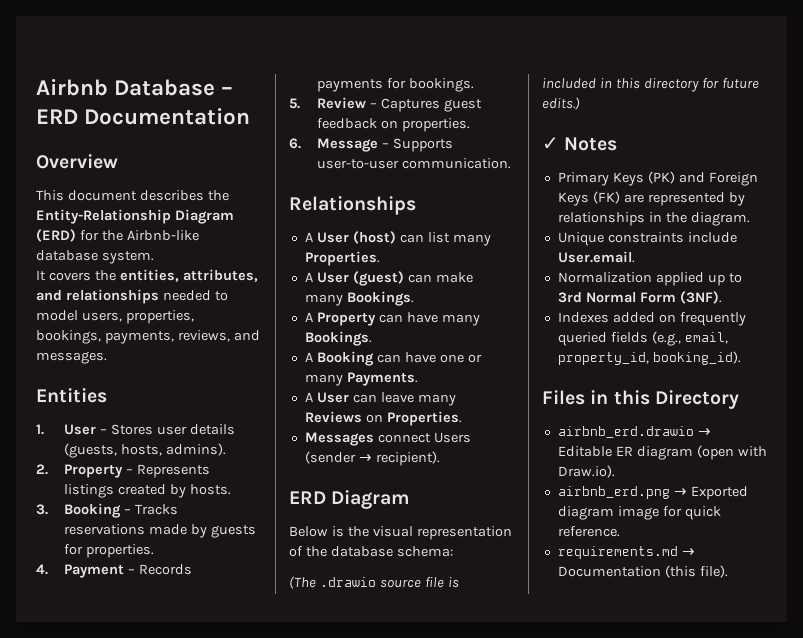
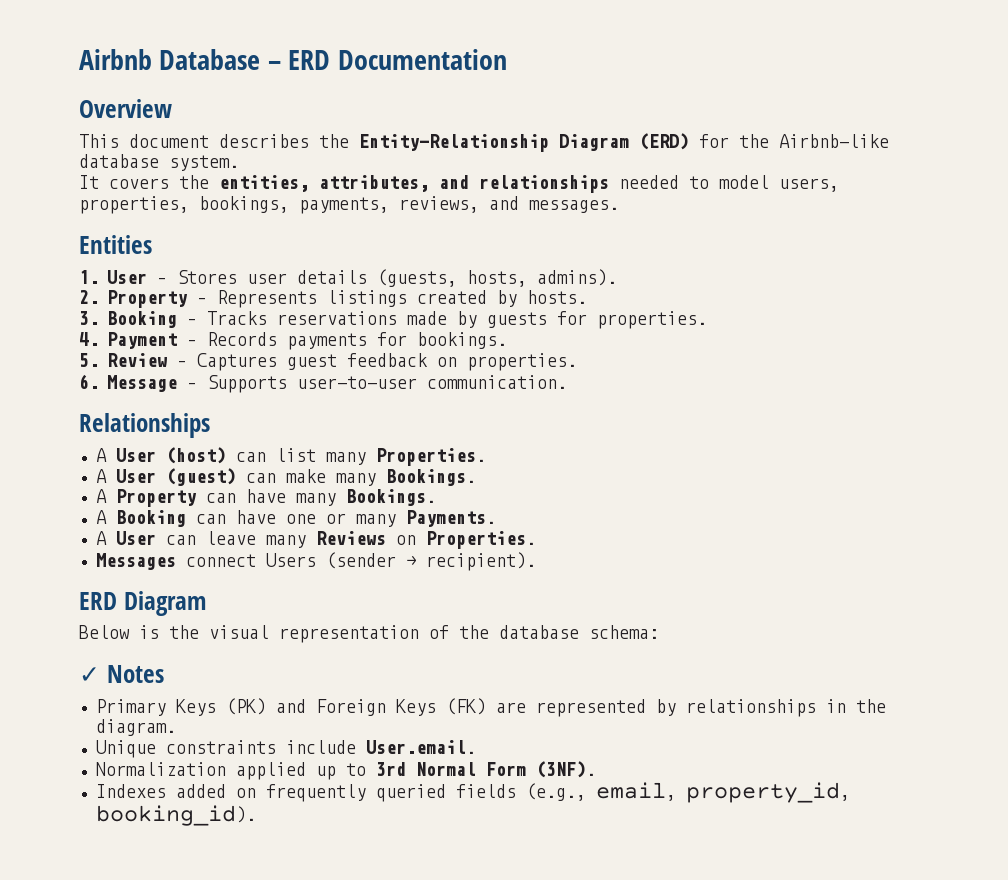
- (The .drawio source file is included in this directory for future edits.)
- Files in this Directory
- airbnb_erd.drawio → Editable ER diagram (open with Draw.io).
- airbnb_erd.png → Exported diagram image for quick reference.
- requirements.md → Documentation (this file).

